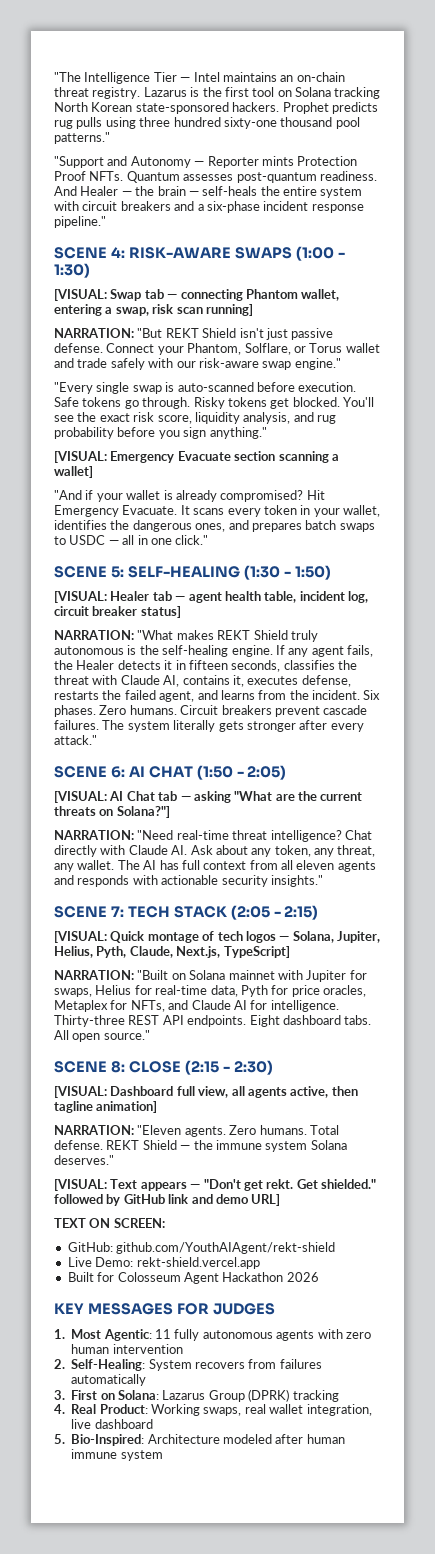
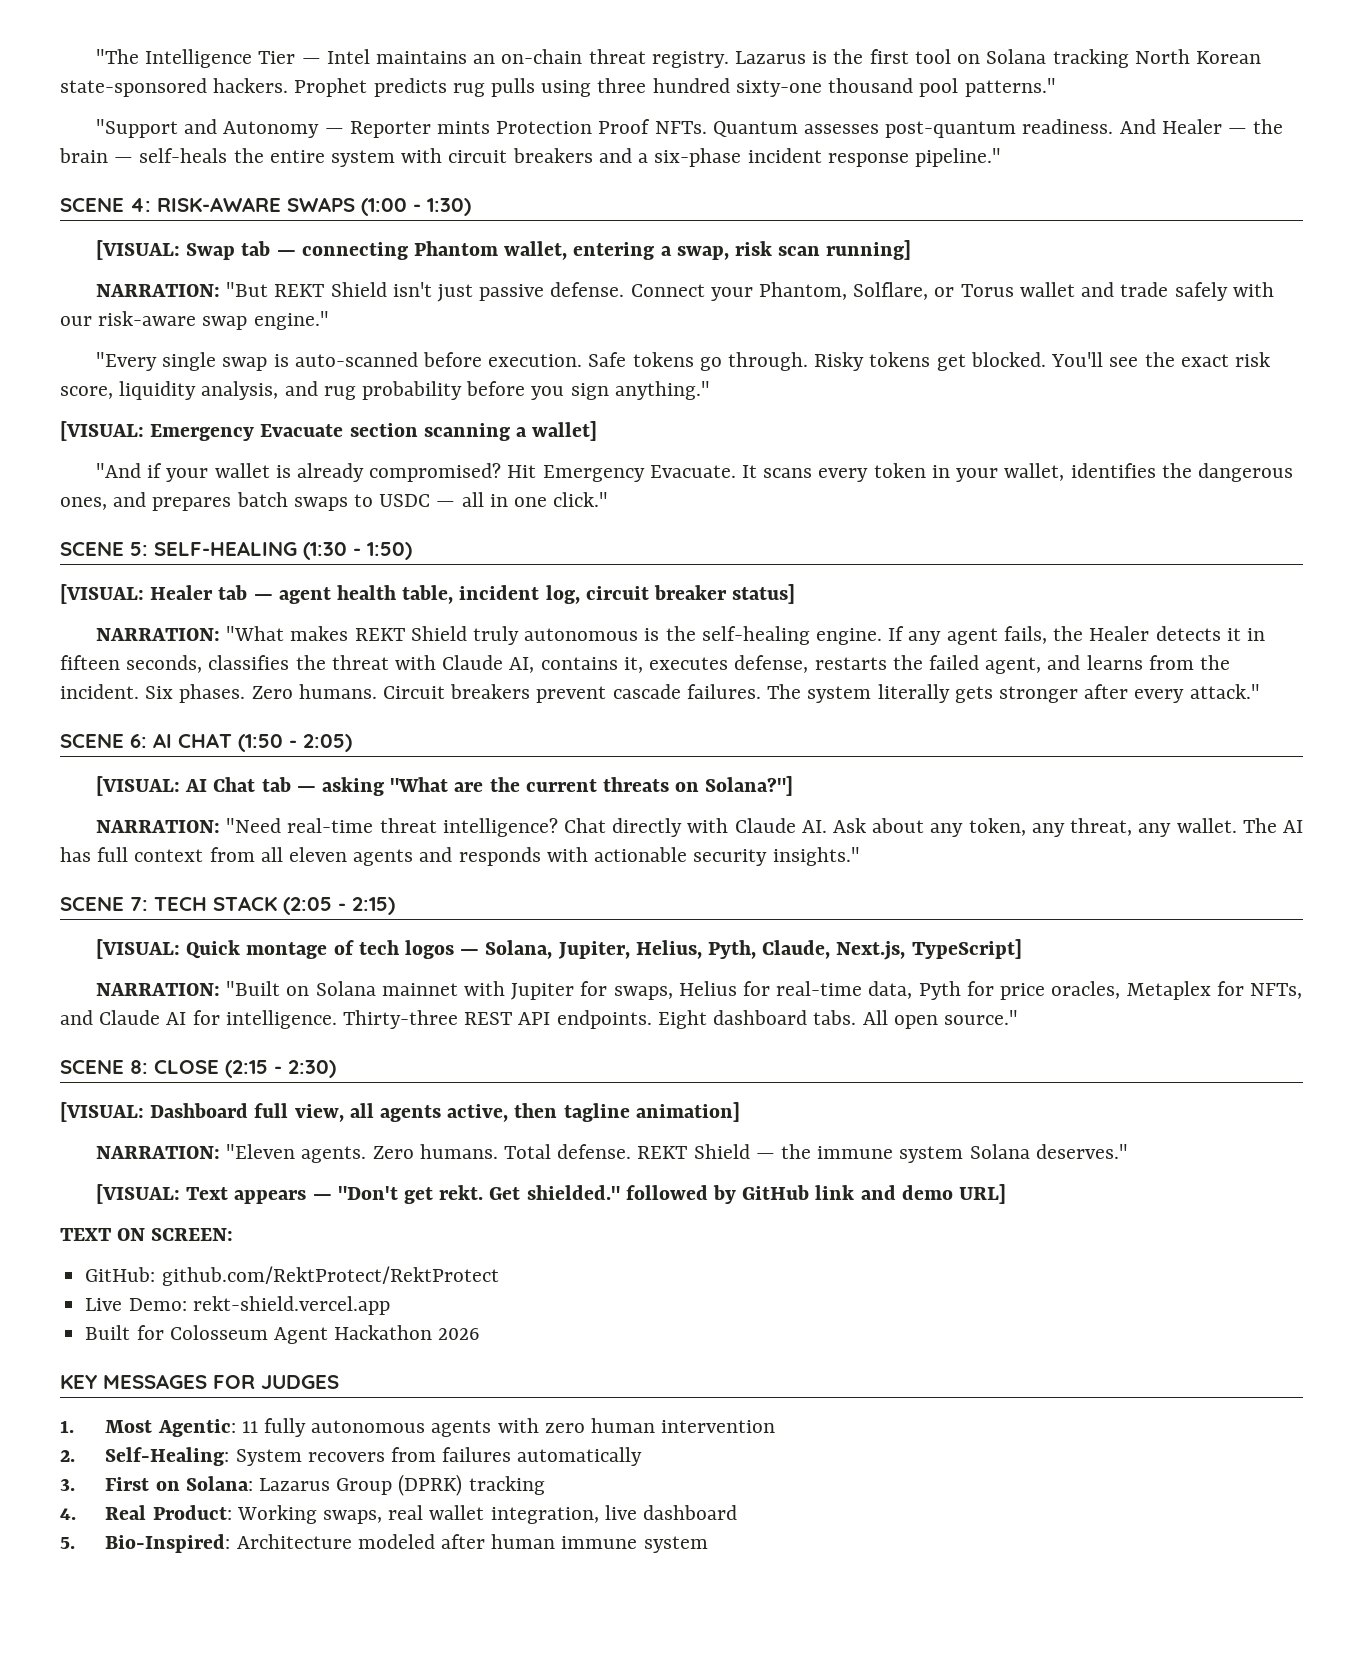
- GitHub: github.com/YouthAIAgent/rekt-shield
+ GitHub: github.com/RektProtect/RektProtect

